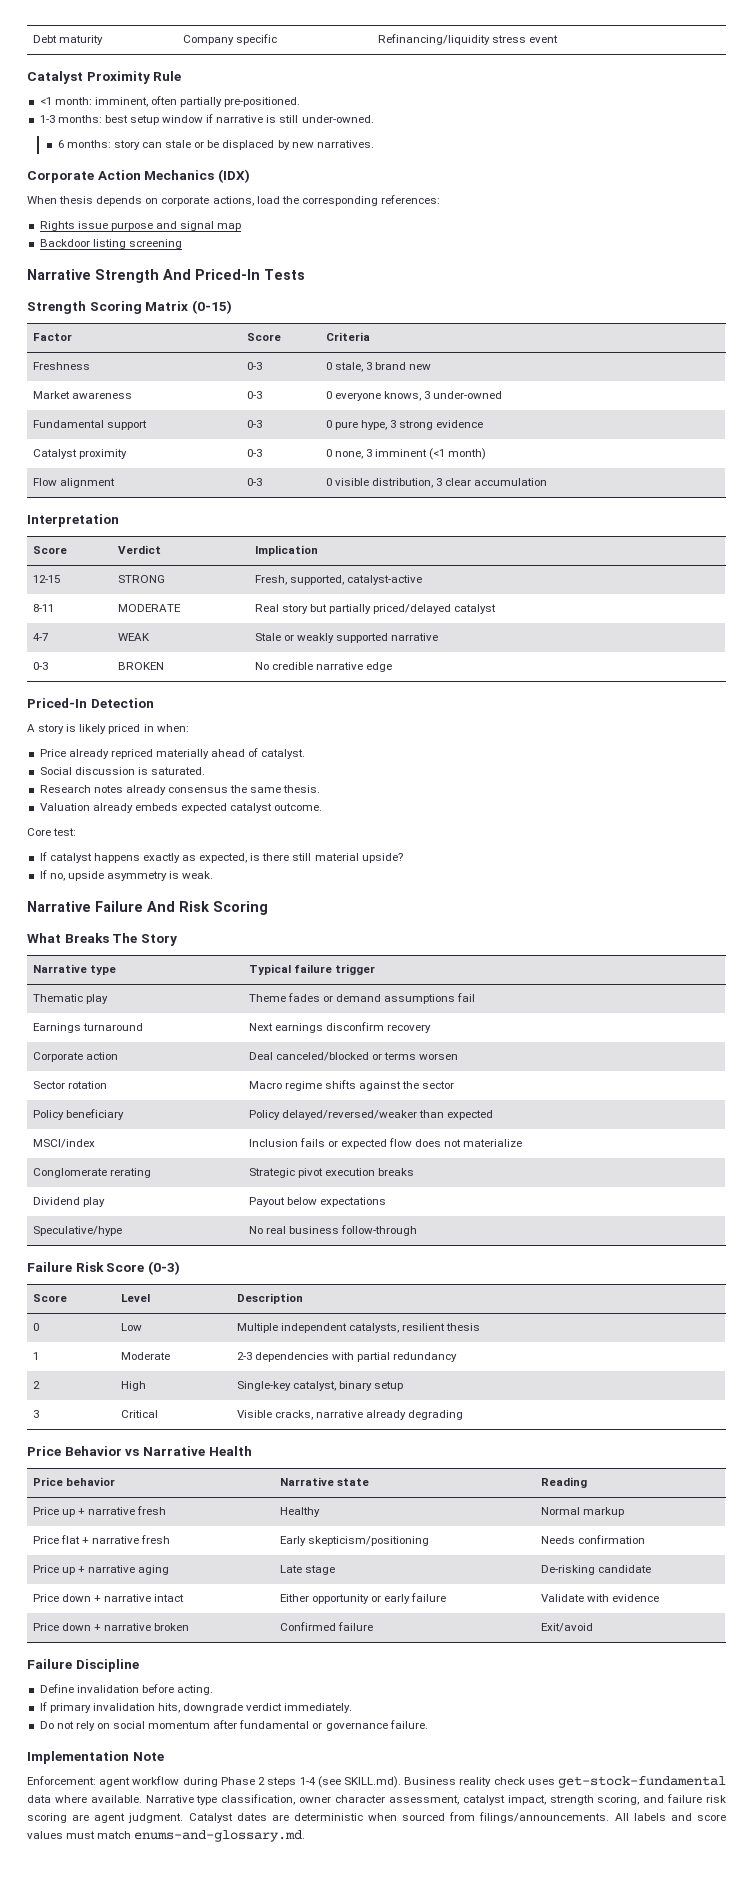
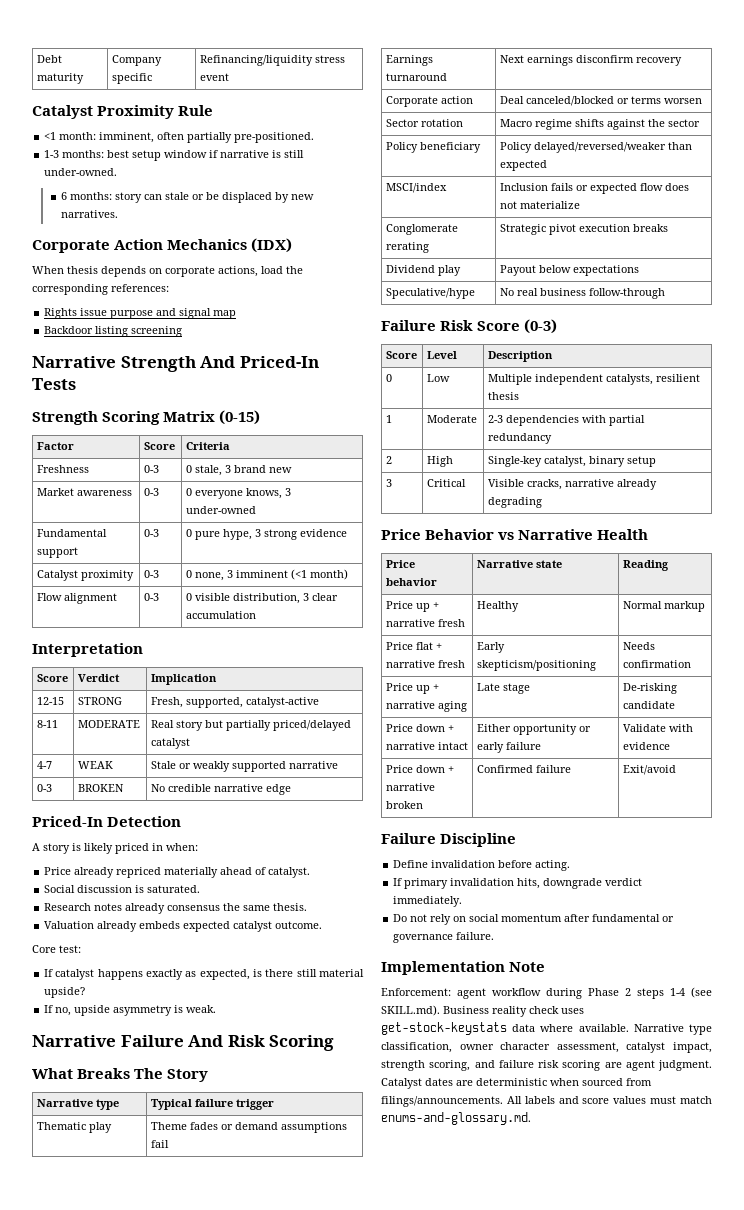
- Enforcement: agent workflow during Phase 2 steps 1-4 (see SKILL.md). Business reality check uses get-stock-fundamental data where available.
+ Enforcement: agent workflow during Phase 2 steps 1-4 (see SKILL.md). Business reality check uses get-stock-keystats data where available.

